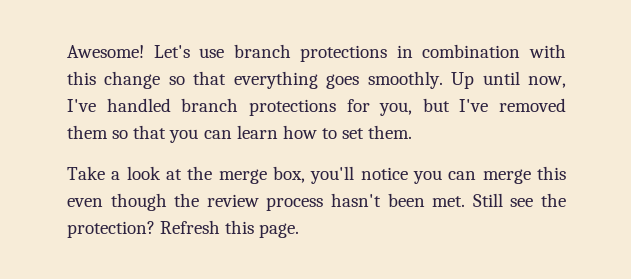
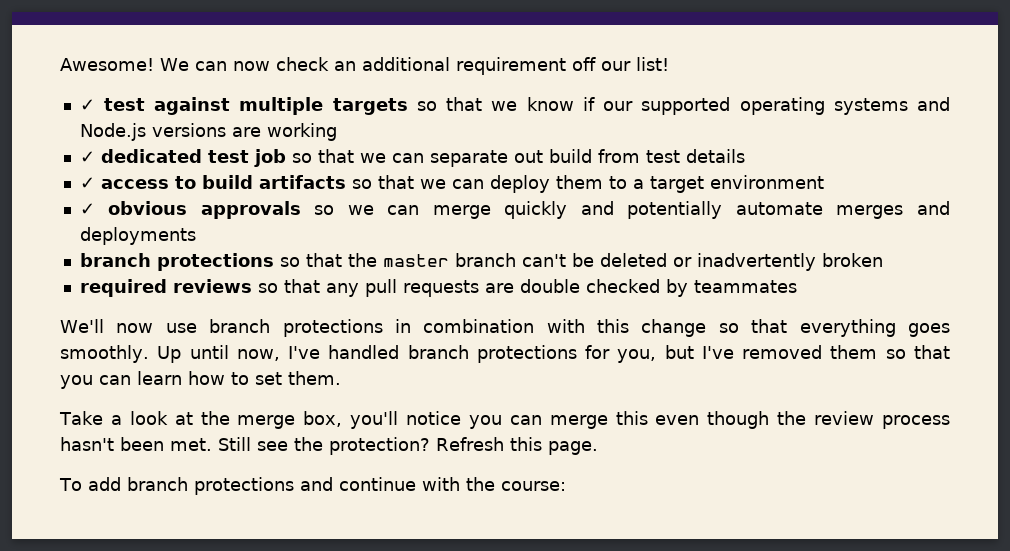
- Let's use branch protections in combination with this change so that everything goes smoothly.
+ We can now check an additional requirement off our list!
+ ✓ test against multiple targets so that we know if our supported operating systems and Node.js versions are working
+ ✓ dedicated test job so that we can separate out build from test details
+ ✓ access to build artifacts so that we can deploy them to a target environment
+ ✓ obvious approvals so we can merge quickly and potentially automate merges and deployments
+ branch protections so that the master branch can't be deleted or inadvertently broken
+ required reviews so that any pull requests are double checked by teammates
+ We'll now use branch protections in combination with this change so that everything goes smoothly.
+ To add branch protections and continue with the course:

